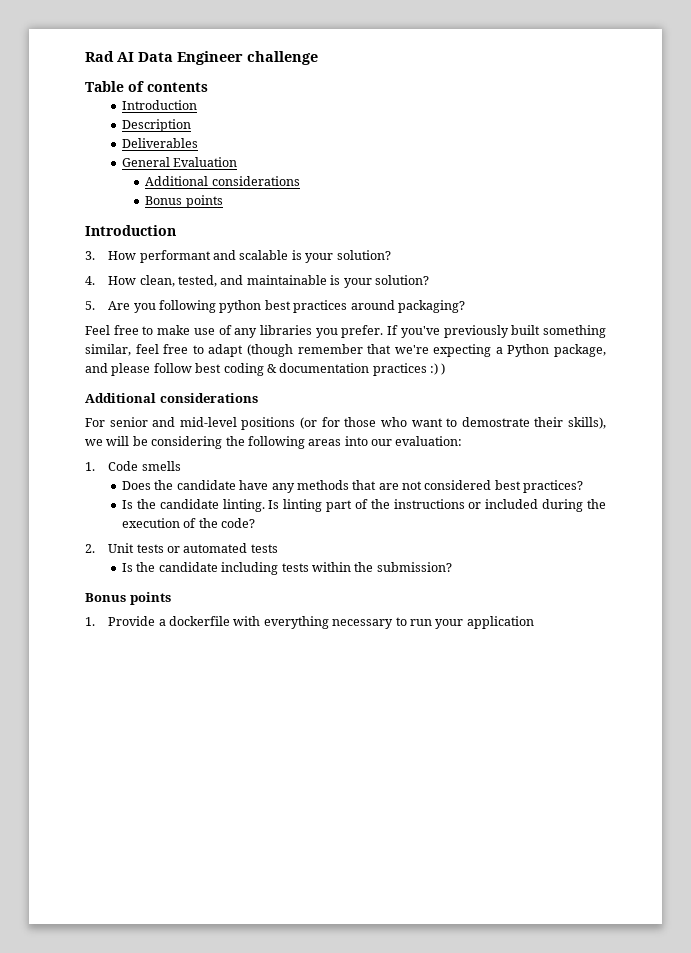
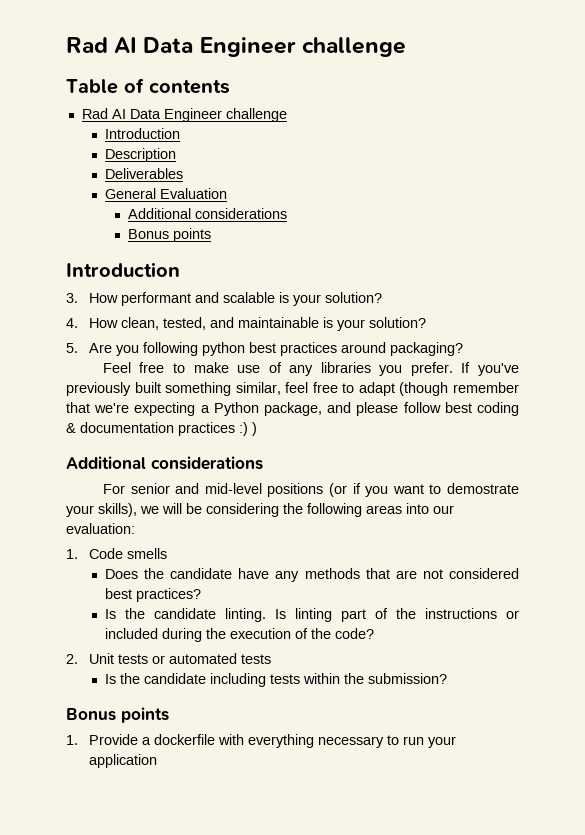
  Table of contents
+ Rad AI Data Engineer challenge
- For senior and mid-level positions (or for those who want to demostrate their skills), we will be considering the following areas into our evaluation:
+ For senior and mid-level positions (or if you want to demostrate your skills), we will be considering the following areas into our evaluation:

